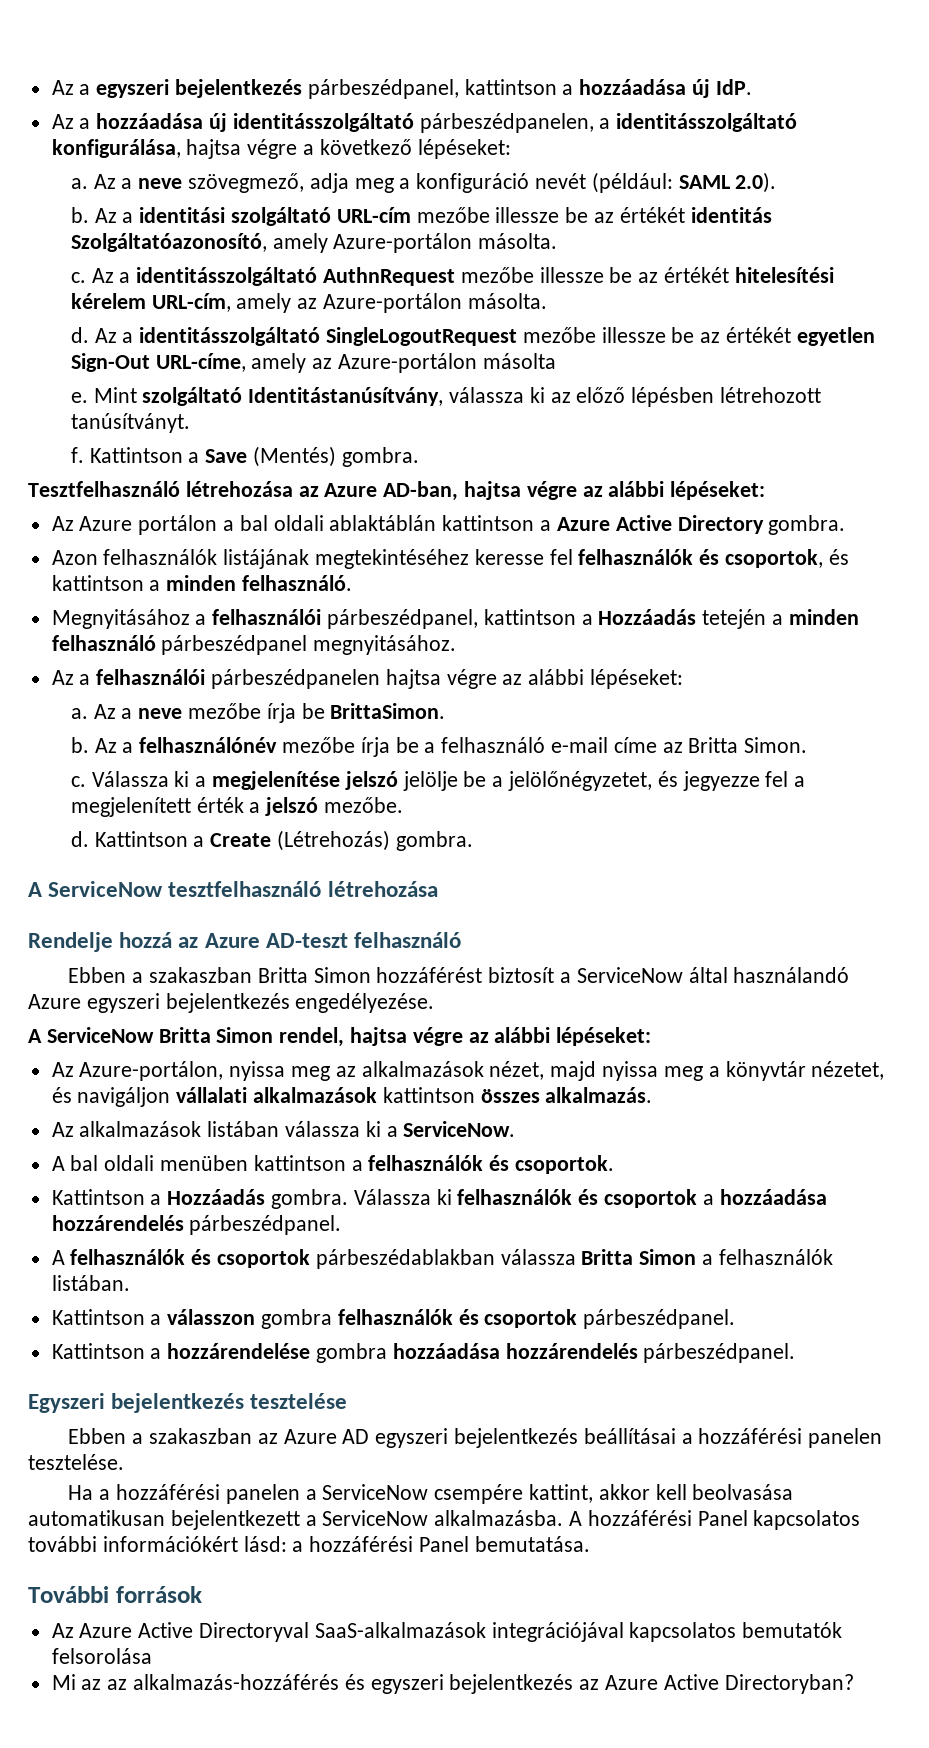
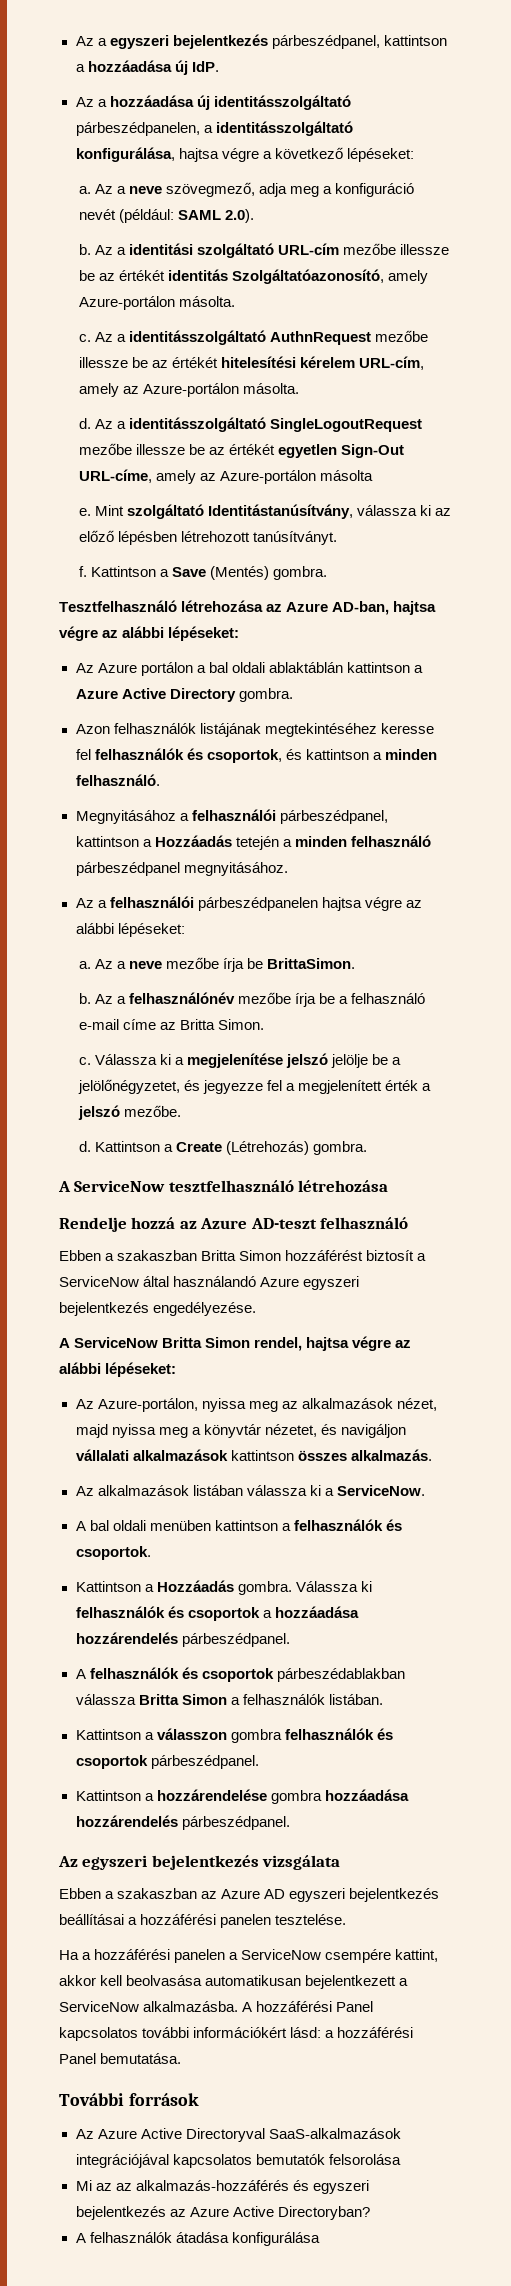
- Egyszeri bejelentkezés tesztelése
+ Az egyszeri bejelentkezés vizsgálata
+ A felhasználók átadása konfigurálása

